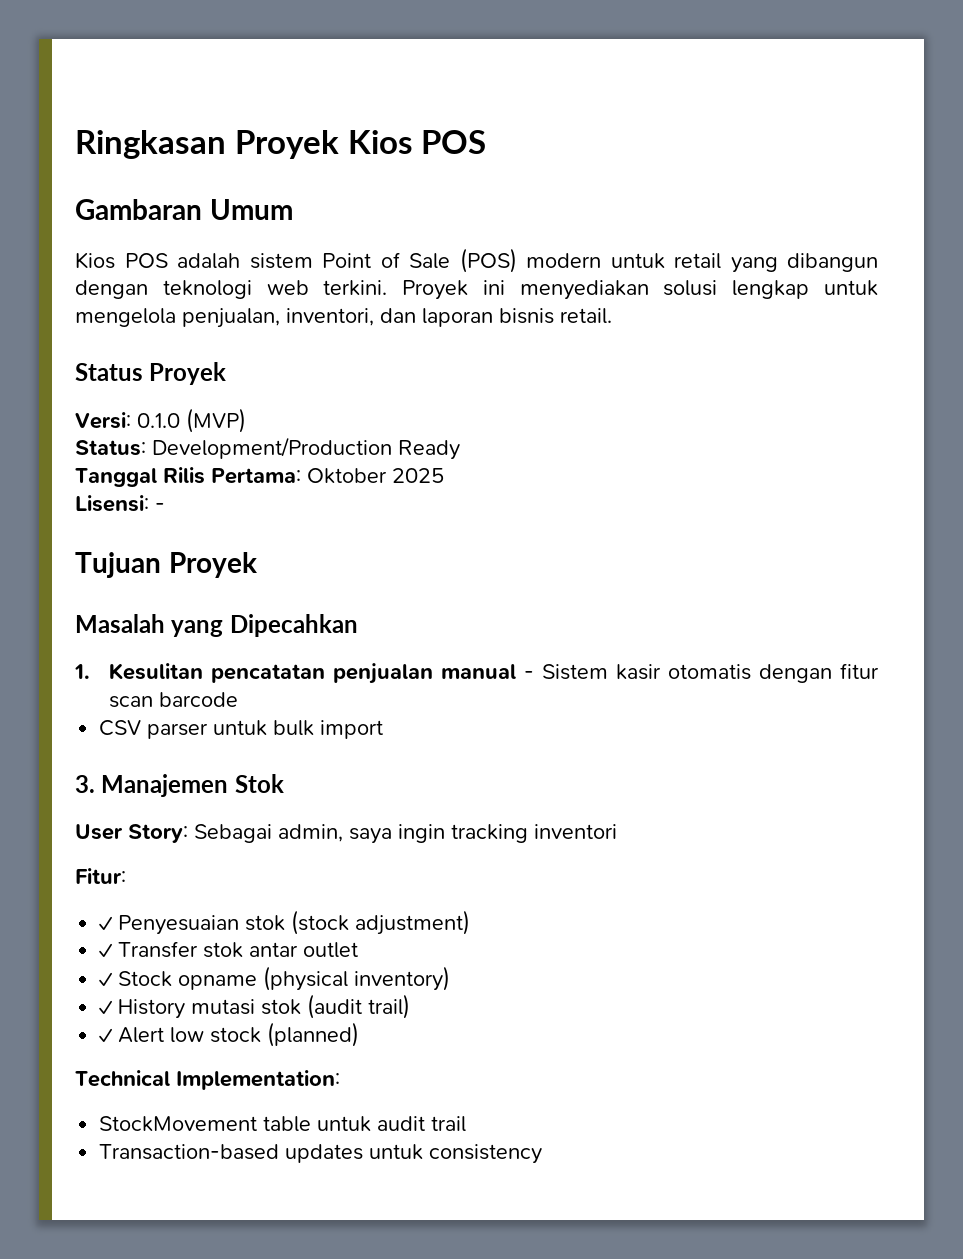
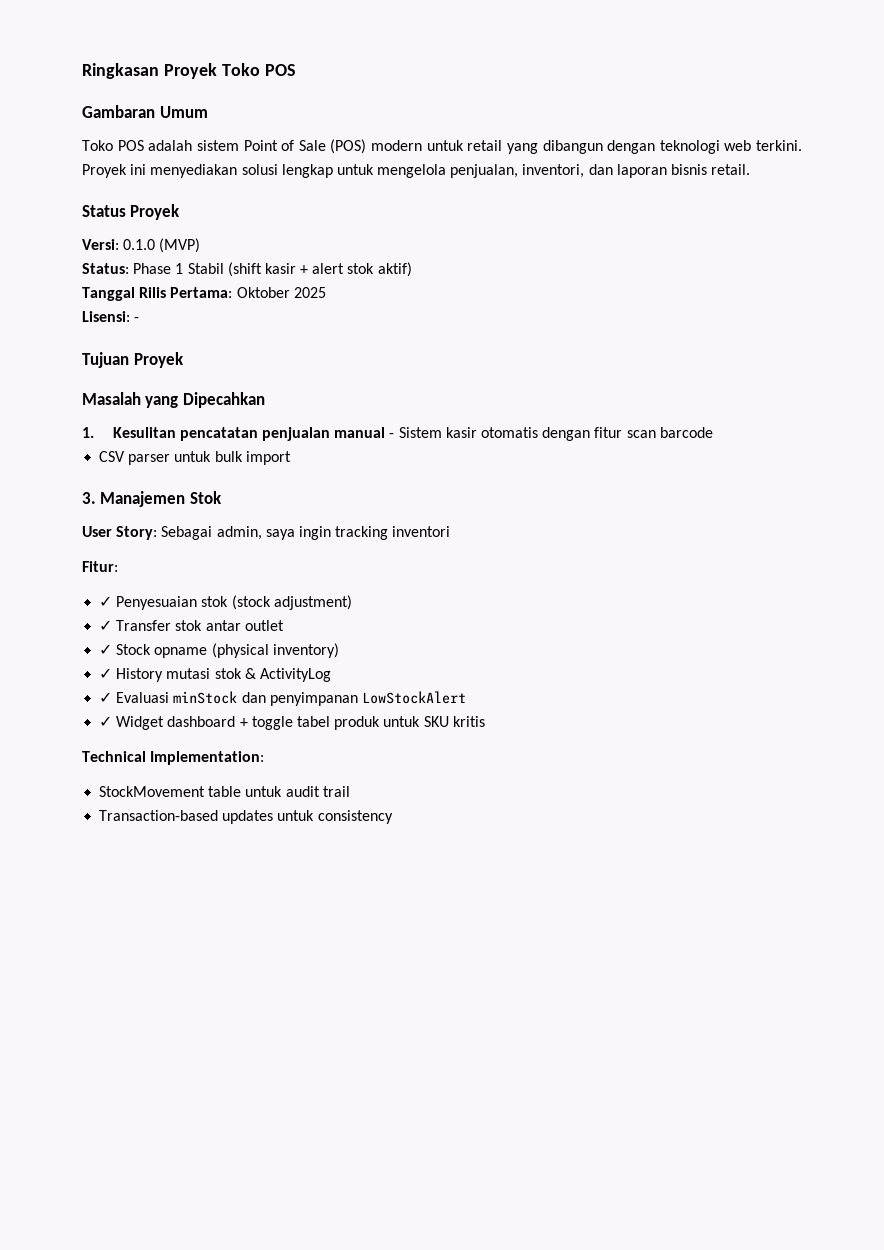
- Ringkasan Proyek Kios POS
+ Ringkasan Proyek Toko POS
- Kios POS adalah sistem Point of Sale (POS) modern untuk retail yang dibangun dengan teknologi web terkini.
+ Toko POS adalah sistem Point of Sale (POS) modern untuk retail yang dibangun dengan teknologi web terkini.
- Status: Development/Production Ready
+ Status: Phase 1 Stabil (shift kasir + alert stok aktif)
- ✓ History mutasi stok (audit trail)
- ✓ Alert low stock (planned)
+ ✓ History mutasi stok & ActivityLog
+ ✓ Evaluasi minStock dan penyimpanan LowStockAlert
+ ✓ Widget dashboard + toggle tabel produk untuk SKU kritis

